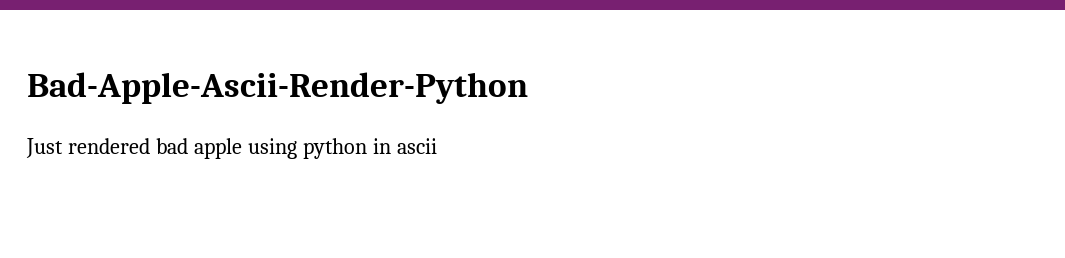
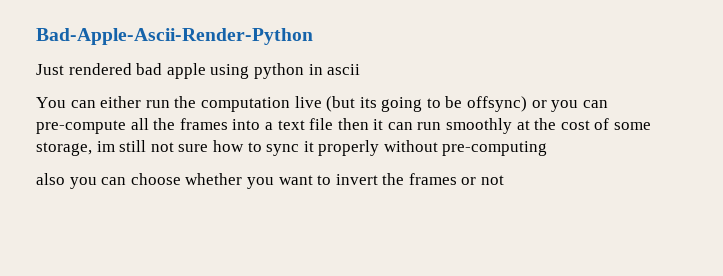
+ You can either run the computation live (but its going to be offsync) or you can pre-compute all the frames into a text file then it can run smoothly at the cost of some storage, im still not sure how to sync it properly without pre-computing
+ also you can choose whether you want to invert the frames or not

